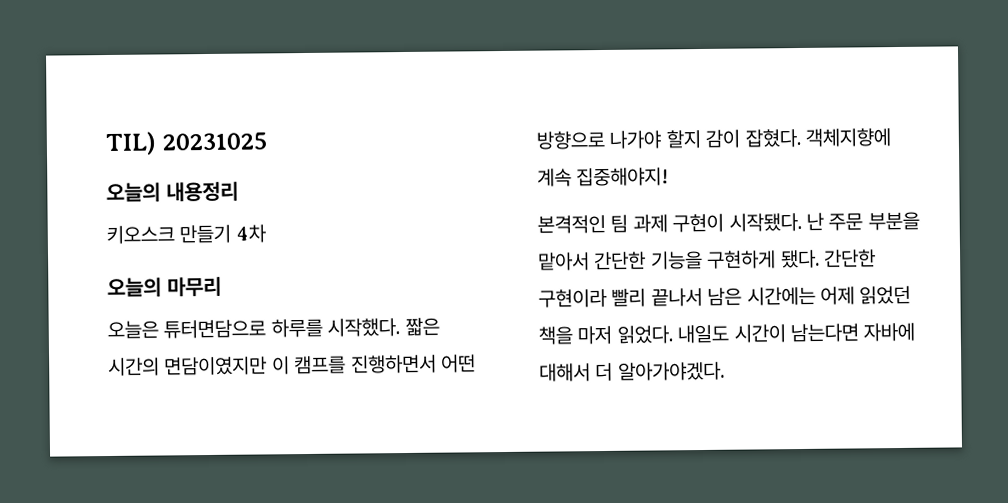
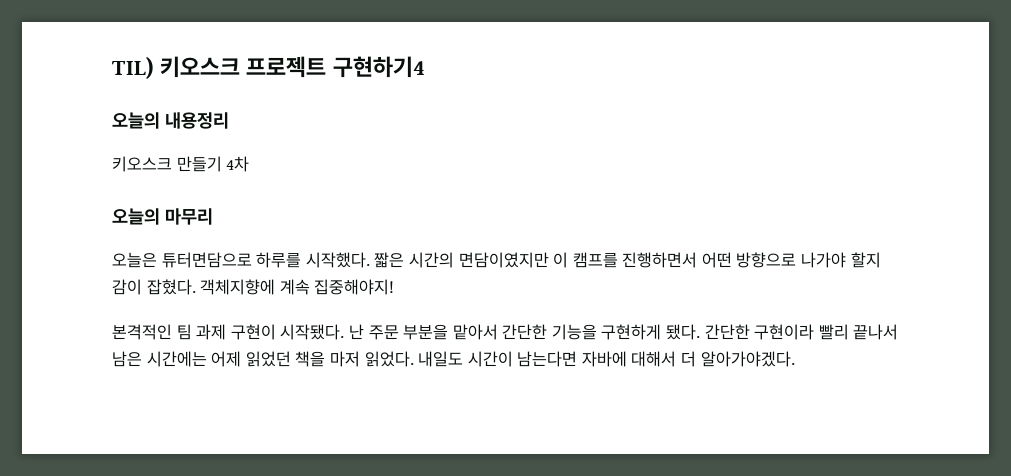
- TIL) 20231025
+ TIL) 키오스크 프로젝트 구현하기4

